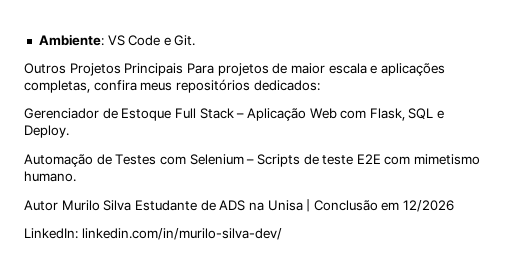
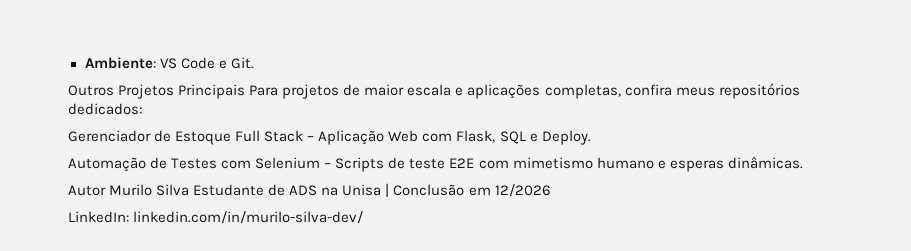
- Automação de Testes com Selenium – Scripts de teste E2E com mimetismo humano.
+ Automação de Testes com Selenium – Scripts de teste E2E com mimetismo humano e esperas dinâmicas.

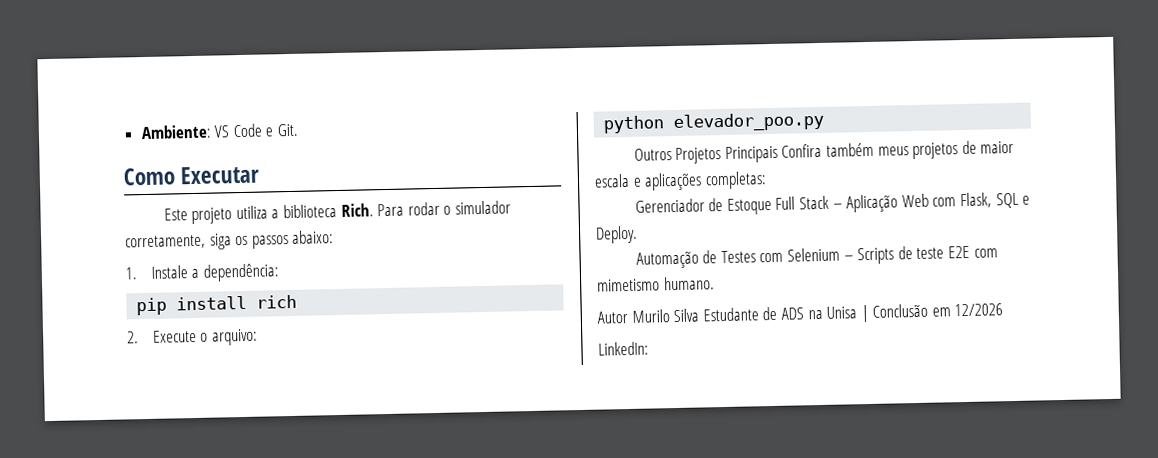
+ Como Executar
+ Este projeto utiliza a biblioteca Rich. Para rodar o simulador corretamente, siga os passos abaixo:
+ 1. Instale a dependência:
+ pip install rich
+ 2. Execute o arquivo:
+ python elevador_poo.py
- Outros Projetos Principais Para projetos de maior escala e aplicações completas, confira meus repositórios dedicados:
+ Outros Projetos Principais Confira também meus projetos de maior escala e aplicações completas:
- Automação de Testes com Selenium – Scripts de teste E2E com mimetismo humano e esperas dinâmicas.
+ Automação de Testes com Selenium – Scripts de teste E2E com mimetismo humano.
- LinkedIn: linkedin.com/in/murilo-silva-dev/
+ LinkedIn:

